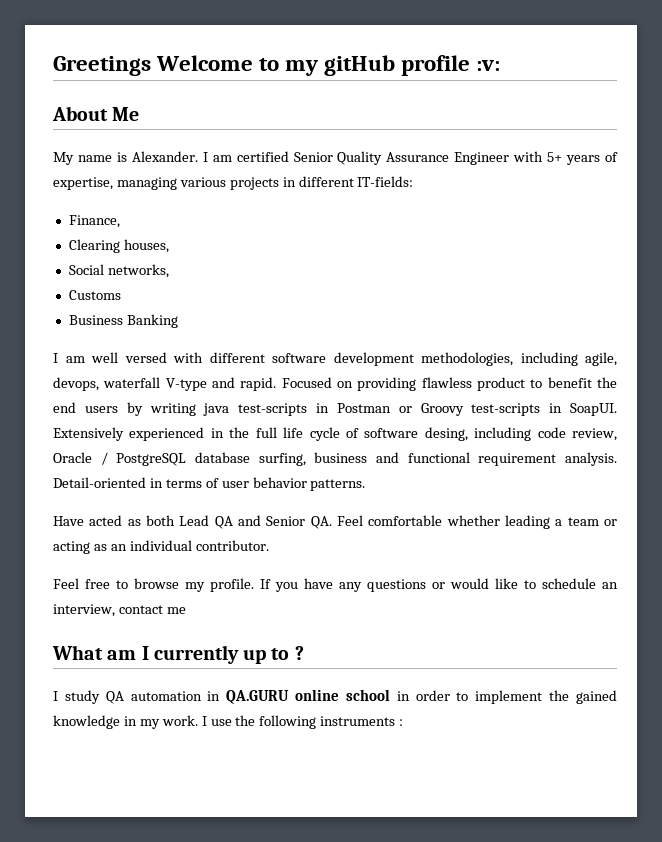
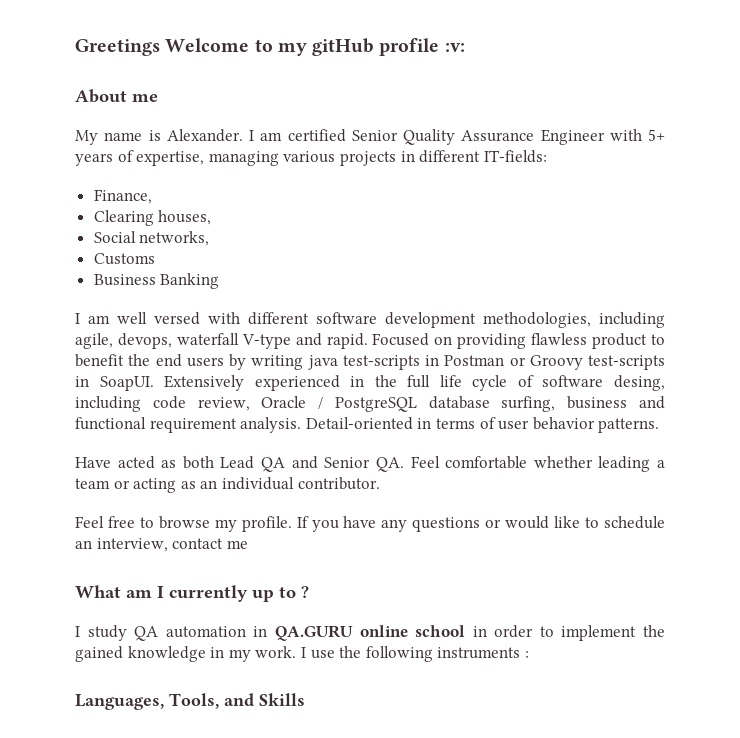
- About Me
+ About me
+ Languages, Tools, and Skills

